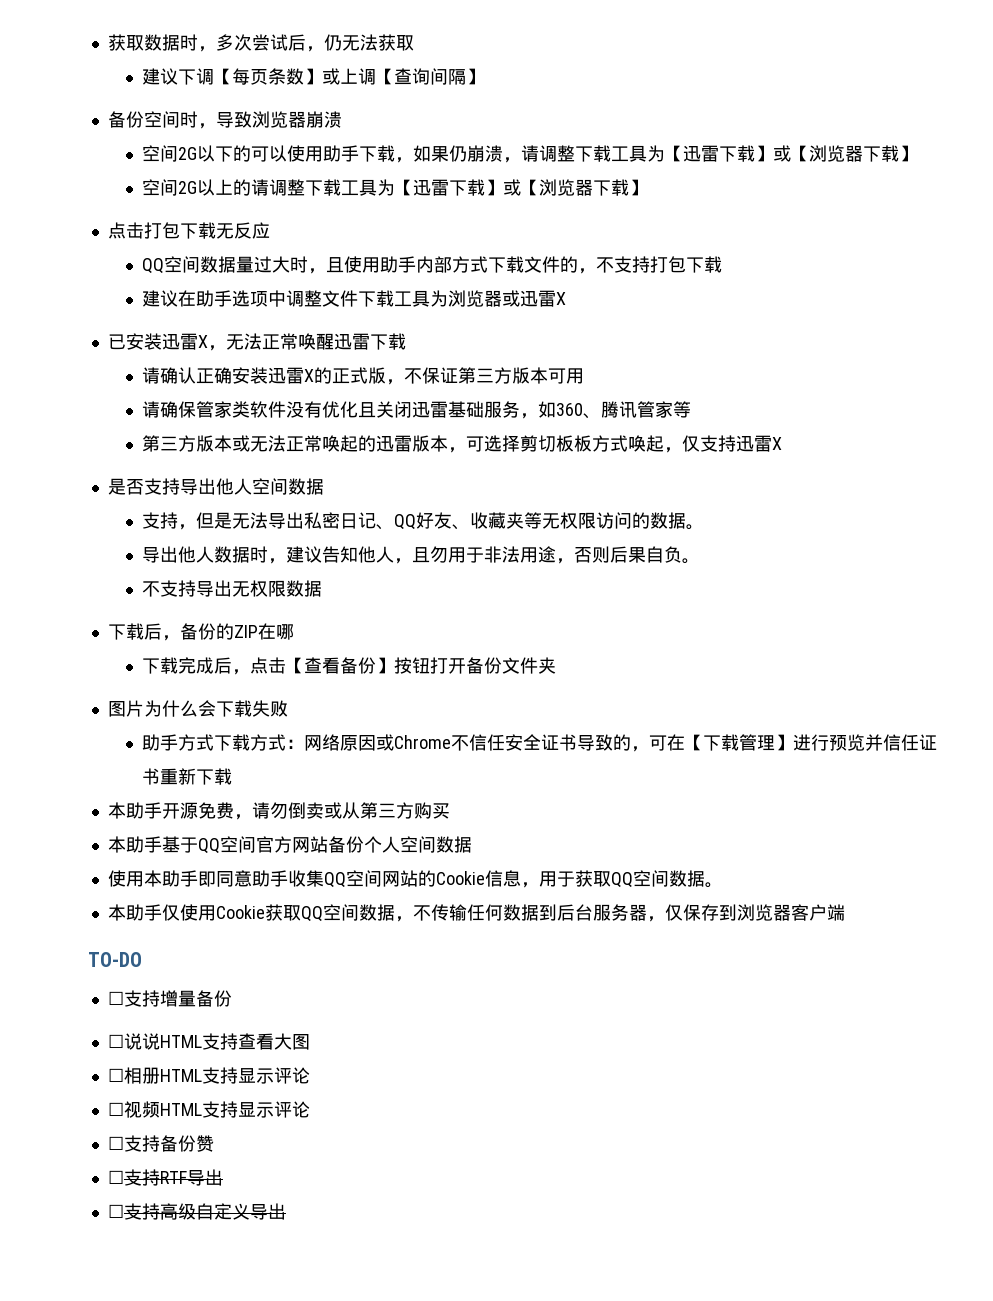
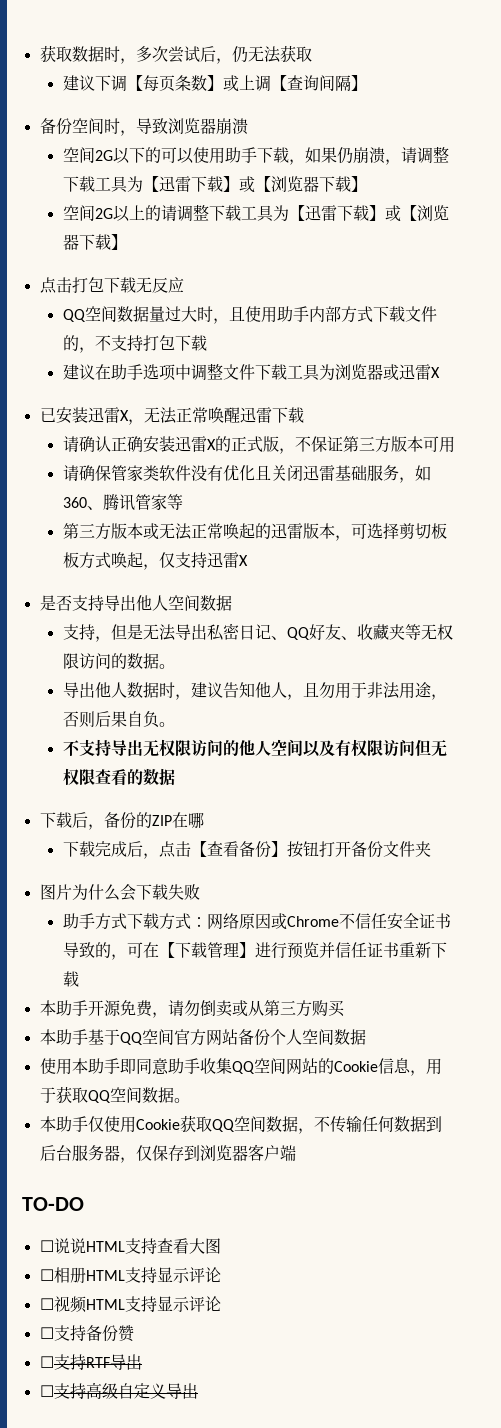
- 不支持导出无权限数据
+ 不支持导出无权限访问的他人空间以及有权限访问但无权限查看的数据
- ☐支持增量备份

